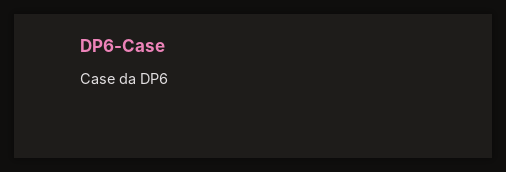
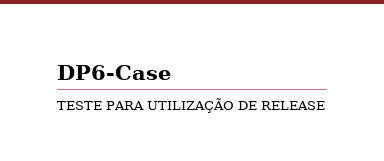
- Case da DP6
+ TESTE PARA UTILIZAÇÃO DE RELEASE

